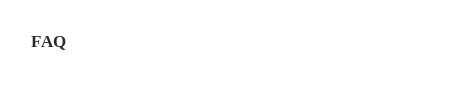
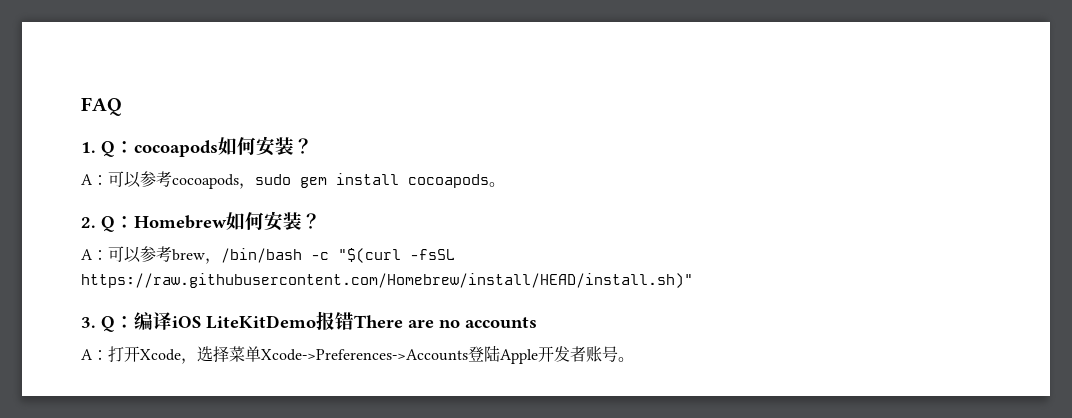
+ 1. Q：cocoapods如何安装？
+ A：可以参考cocoapods，sudo gem install cocoapods。
+ 2. Q：Homebrew如何安装？
+ A：可以参考brew，/bin/bash -c "$(curl -fsSL https://raw.githubusercontent.com/Homebrew/install/HEAD/install.sh)"
+ 3. Q：编译iOS LiteKitDemo报错There are no accounts
+ A：打开Xcode，选择菜单Xcode->Preferences->Accounts登陆Apple开发者账号。

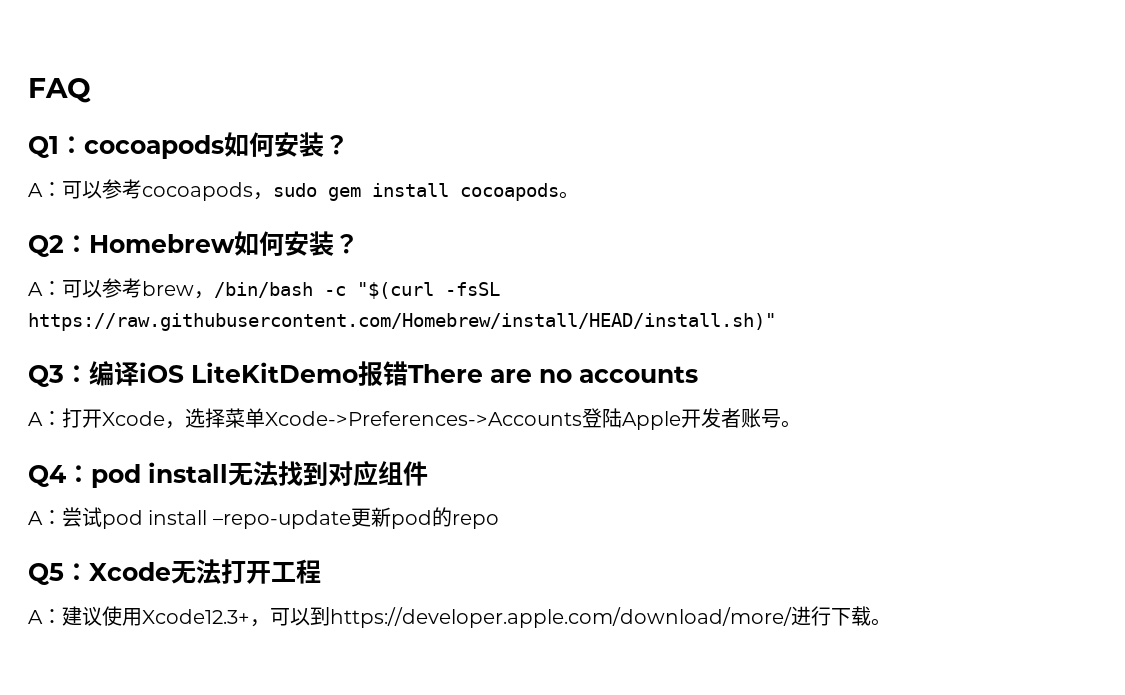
- 1. Q：cocoapods如何安装？
+ Q1：cocoapods如何安装？
- 2. Q：Homebrew如何安装？
+ Q2：Homebrew如何安装？
- 3. Q：编译iOS LiteKitDemo报错There are no accounts
+ Q3：编译iOS LiteKitDemo报错There are no accounts
+ Q4：pod install无法找到对应组件
+ A：尝试pod install –repo-update更新pod的repo
+ Q5：Xcode无法打开工程
+ A：建议使用Xcode12.3+，可以到https://developer.apple.com/download/more/进行下载。

